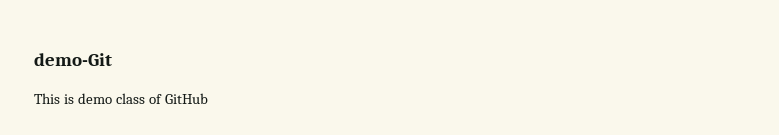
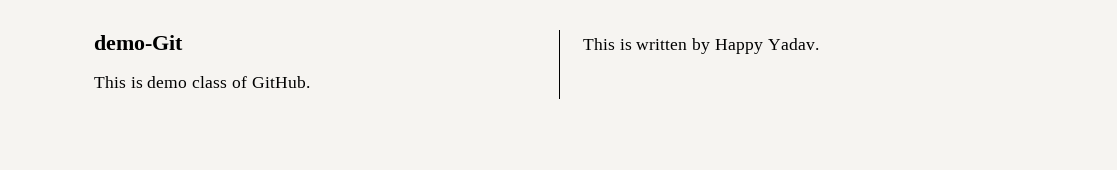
- This is demo class of GitHub
+ This is demo class of GitHub.
+ This is written by Happy Yadav.

